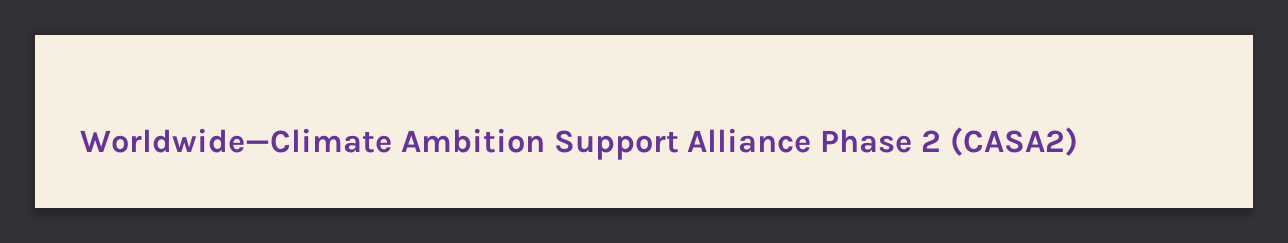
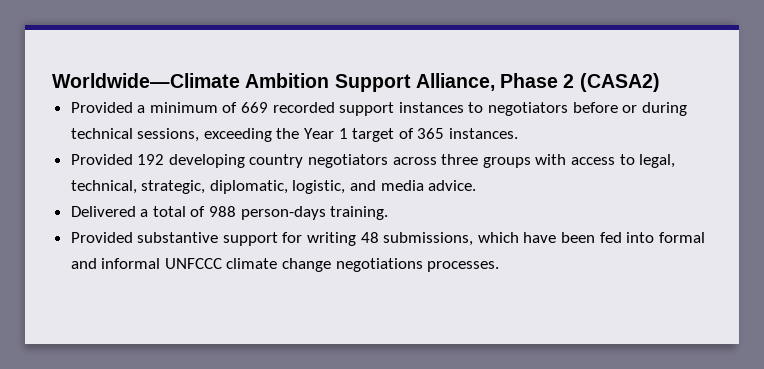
- Worldwide—Climate Ambition Support Alliance Phase 2 (CASA2)
+ Worldwide—Climate Ambition Support Alliance, Phase 2 (CASA2)
+ Provided a minimum of 669 recorded support instances to negotiators before or during technical sessions, exceeding the Year 1 target of 365 instances.
+ Provided 192 developing country negotiators across three groups with access to legal, technical, strategic, diplomatic, logistic, and media advice.
+ Delivered a total of 988 person-days training.
+ Provided substantive support for writing 48 submissions, which have been fed into formal and informal UNFCCC climate change negotiations processes.

